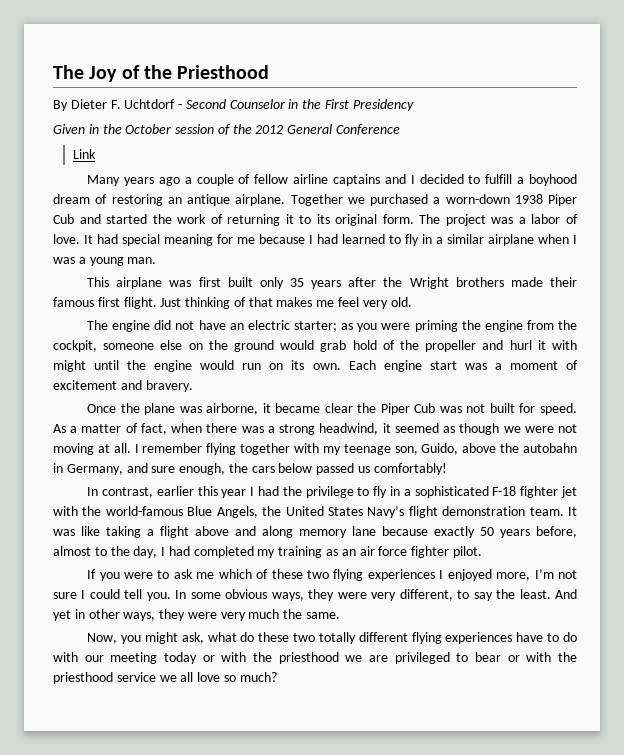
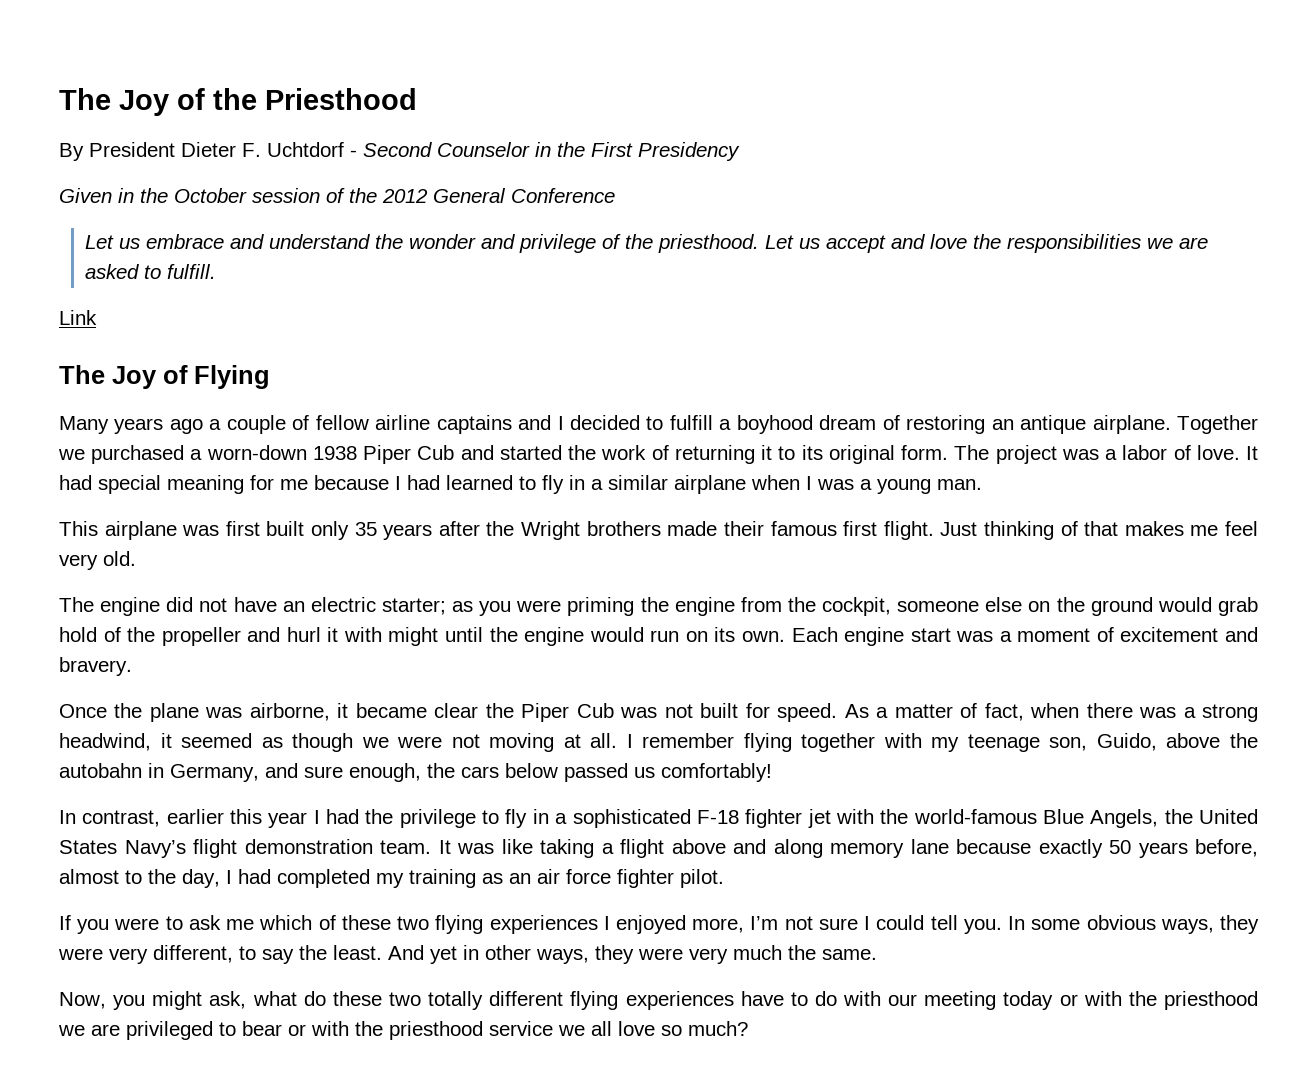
- By Dieter F. Uchtdorf - Second Counselor in the First Presidency
+ By President Dieter F. Uchtdorf - Second Counselor in the First Presidency
+ Let us embrace and understand the wonder and privilege of the priesthood. Let us accept and love the responsibilities we are asked to fulfill.
  Link
+ The Joy of Flying

